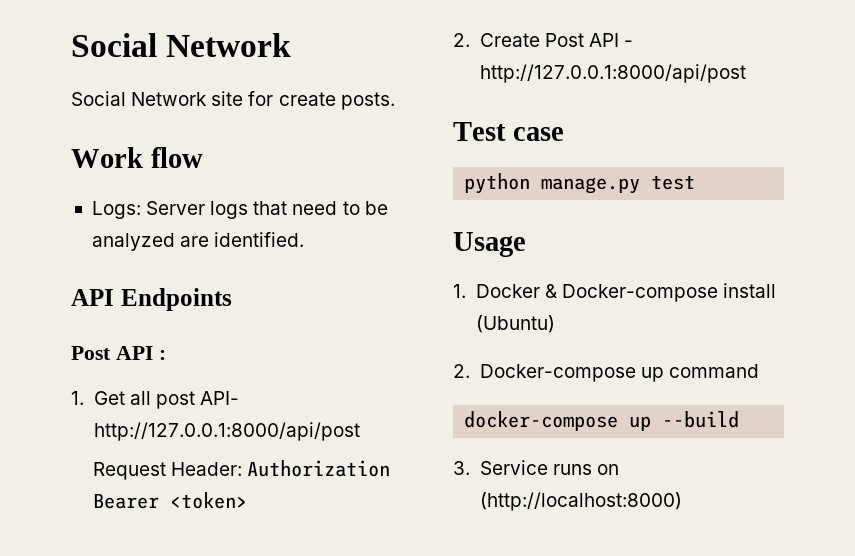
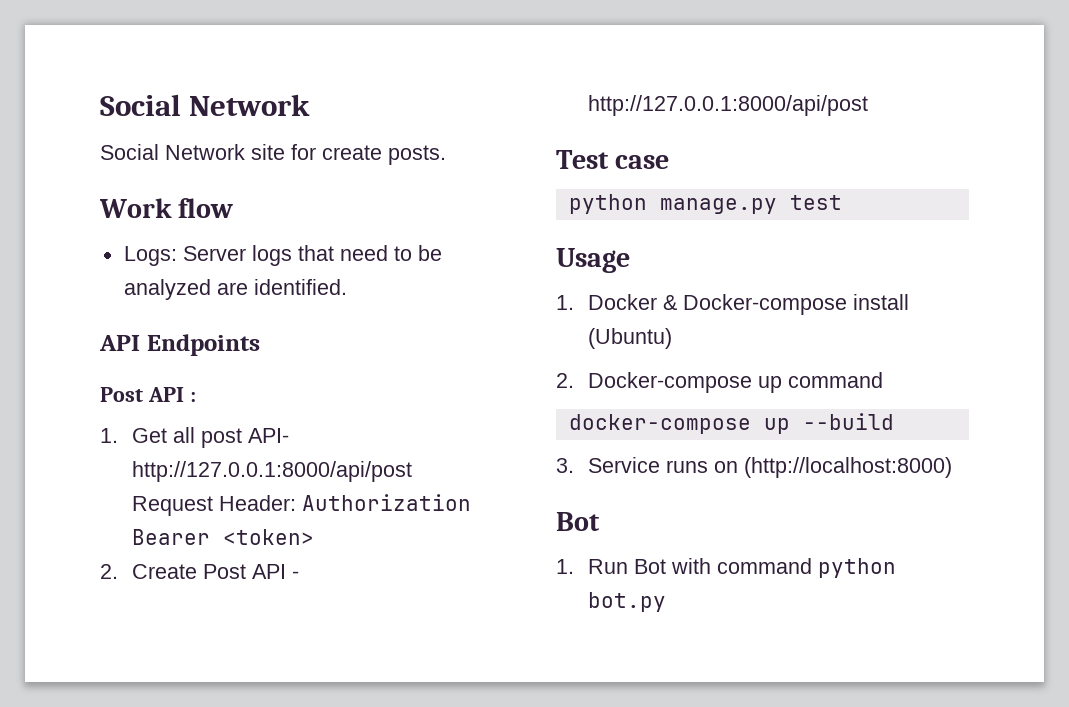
  3. Service runs on (http://localhost:8000)
+ Bot
+ 1. Run Bot with command python bot.py

